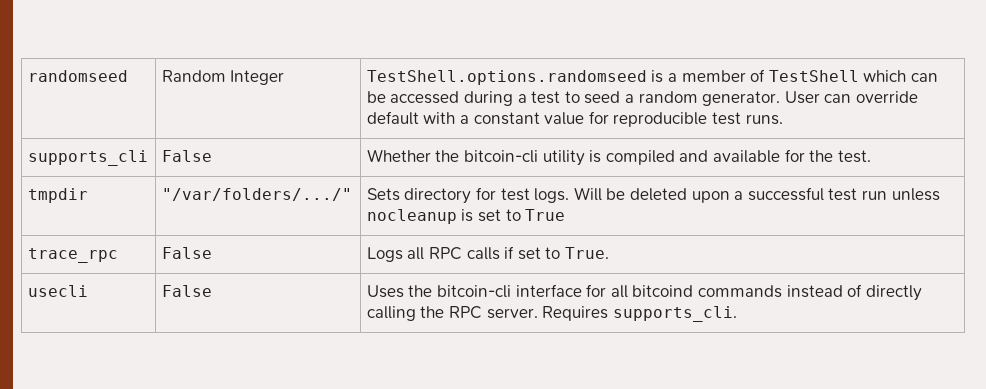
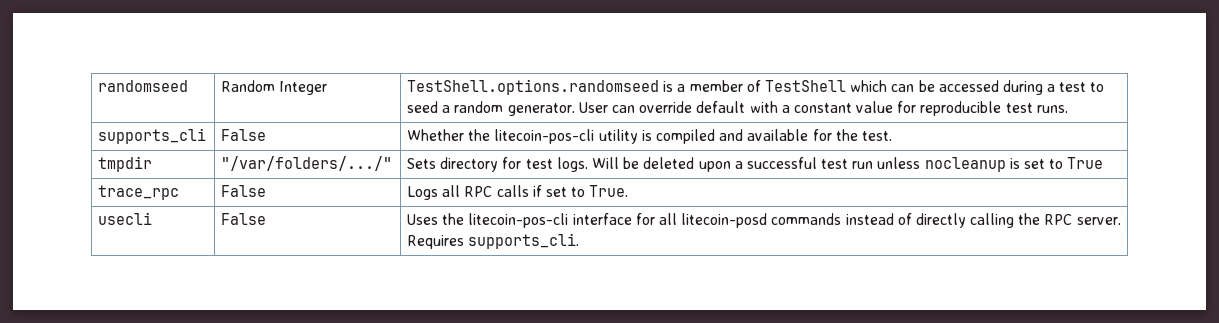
- supports_cli | False | Whether the bitcoin-cli utility is compiled and available for the test.
+ supports_cli | False | Whether the litecoin-pos-cli utility is compiled and available for the test.
- usecli | False | Uses the bitcoin-cli interface for all bitcoind commands instead of directly calling the RPC server. Requires supports_cli.
+ usecli | False | Uses the litecoin-pos-cli interface for all litecoin-posd commands instead of directly calling the RPC server. Requires supports_cli.

